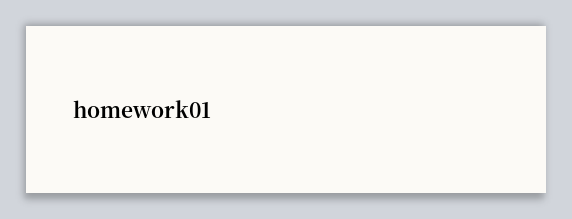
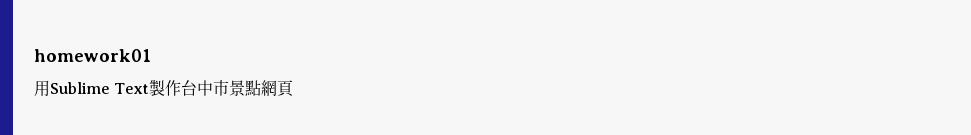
+ 用Sublime Text製作台中市景點網頁

